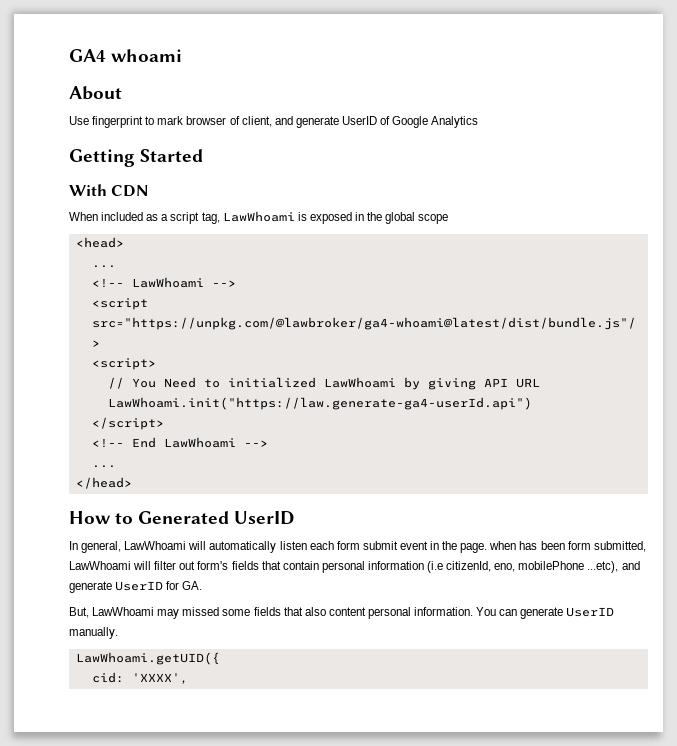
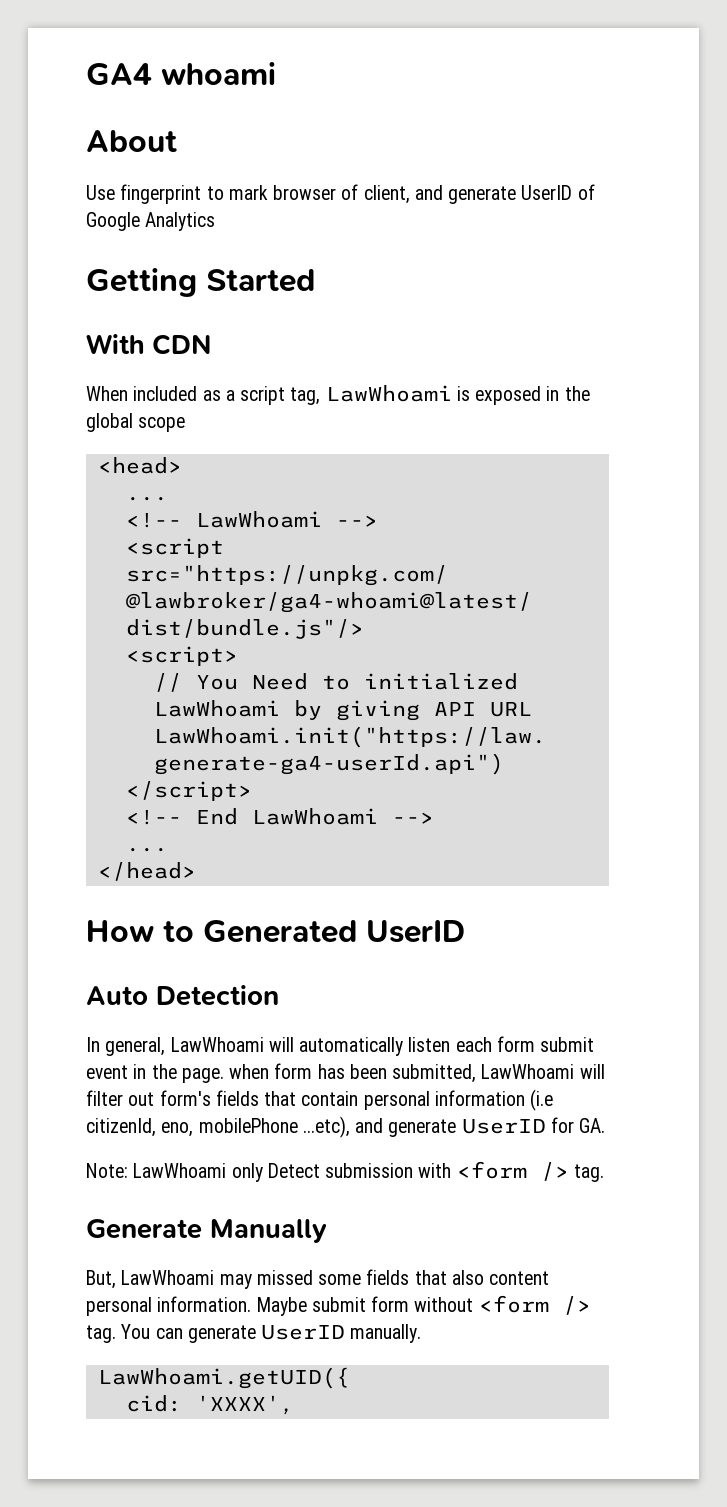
+ Auto Detection
- In general, LawWhoami will automatically listen each form submit event in the page. when has been form submitted, LawWhoami will filter out form's fields that contain personal information (i.e citizenId, eno, mobilePhone ...etc), and generate UserID for GA.
+ In general, LawWhoami will automatically listen each form submit event in the page. when form has been submitted, LawWhoami will filter out form's fields that contain personal information (i.e citizenId, eno, mobilePhone ...etc), and generate UserID for GA.
+ Note: LawWhoami only Detect submission with <form /> tag.
+ Generate Manually
+ Maybe submit form without <form /> tag.

